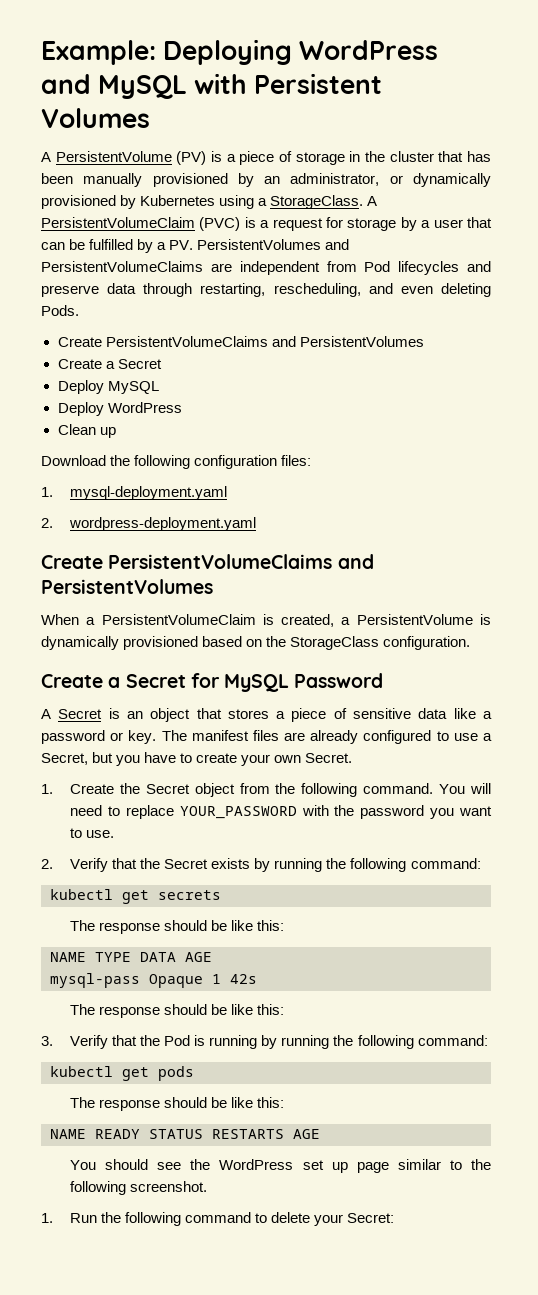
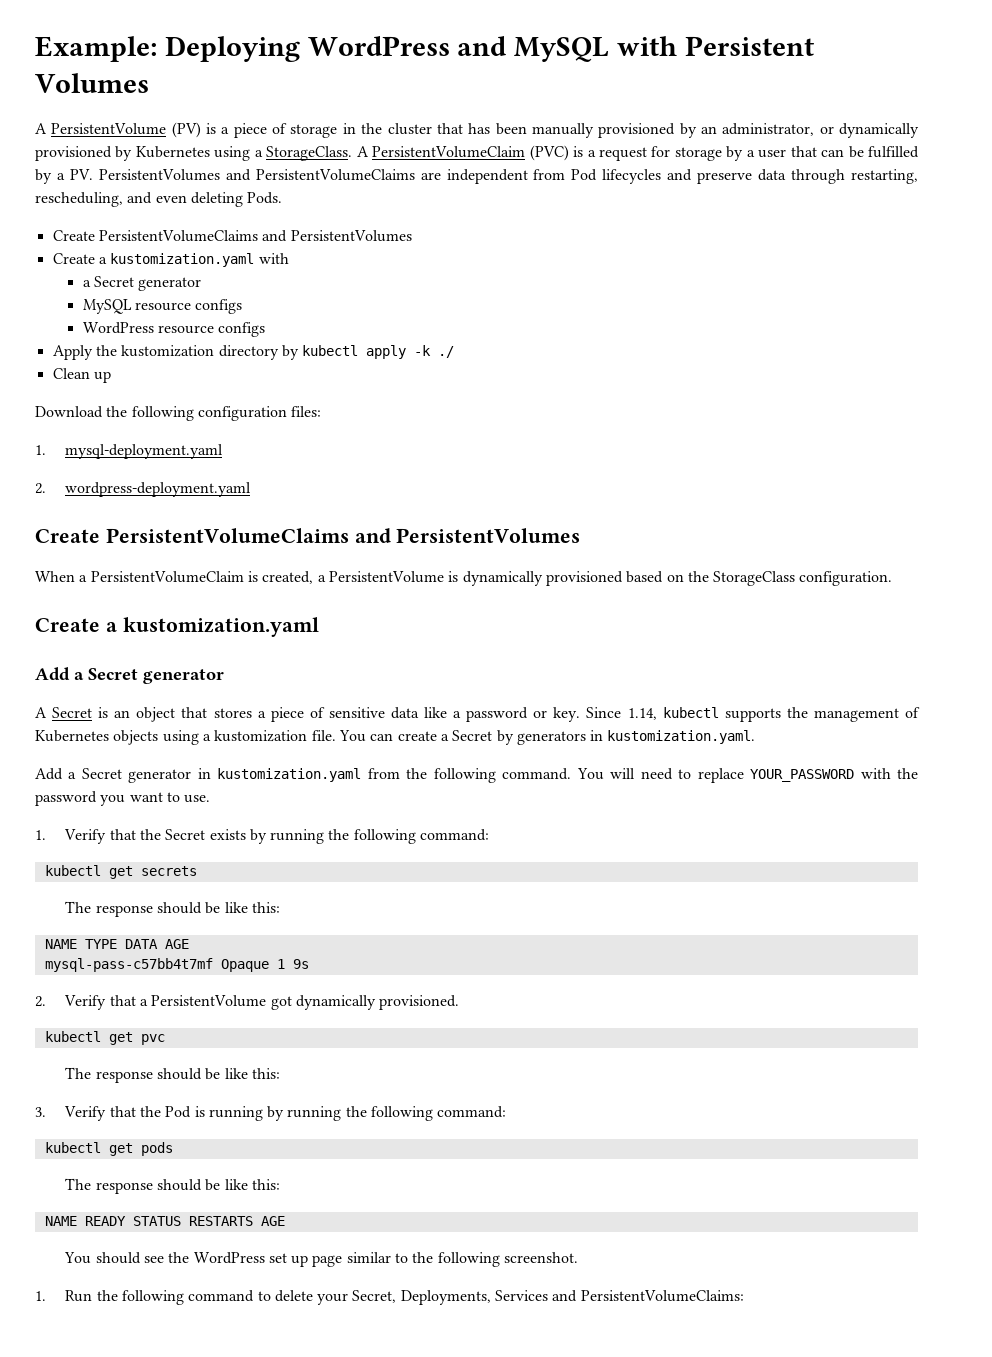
  A PersistentVolumeClaim (PVC) is a request for storage by a user that can be fulfilled by a PV. PersistentVolumes and PersistentVolumeClaims are independent from Pod lifecycles and preserve data through restarting, rescheduling, and even deleting Pods.
  Create PersistentVolumeClaims and PersistentVolumes
- Create a Secret
- Deploy MySQL
- Deploy WordPress
+ Create a kustomization.yaml with
+ a Secret generator
+ MySQL resource configs
+ WordPress resource configs
+ Apply the kustomization directory by kubectl apply -k ./
  When a PersistentVolumeClaim is created, a PersistentVolume is dynamically provisioned based on the StorageClass configuration.
- Create a Secret for MySQL Password
+ Create a kustomization.yaml
+ Add a Secret generator
- The manifest files are already configured to use a Secret, but you have to create your own Secret.
- 1. Create the Secret object from the following command.
+ Since 1.14, kubectl supports the management of Kubernetes objects using a kustomization file. You can create a Secret by generators in kustomization.yaml.
+ Add a Secret generator in kustomization.yaml from the following command.
- 2. Verify that the Secret exists by running the following command:
+ 1. Verify that the Secret exists by running the following command:
- mysql-pass Opaque 1 42s
+ mysql-pass-c57bb4t7mf Opaque 1 9s
+ 2. Verify that a PersistentVolume got dynamically provisioned.
+ kubectl get pvc
- 1. Run the following command to delete your Secret:
+ 1. Run the following command to delete your Secret, Deployments, Services and PersistentVolumeClaims:

